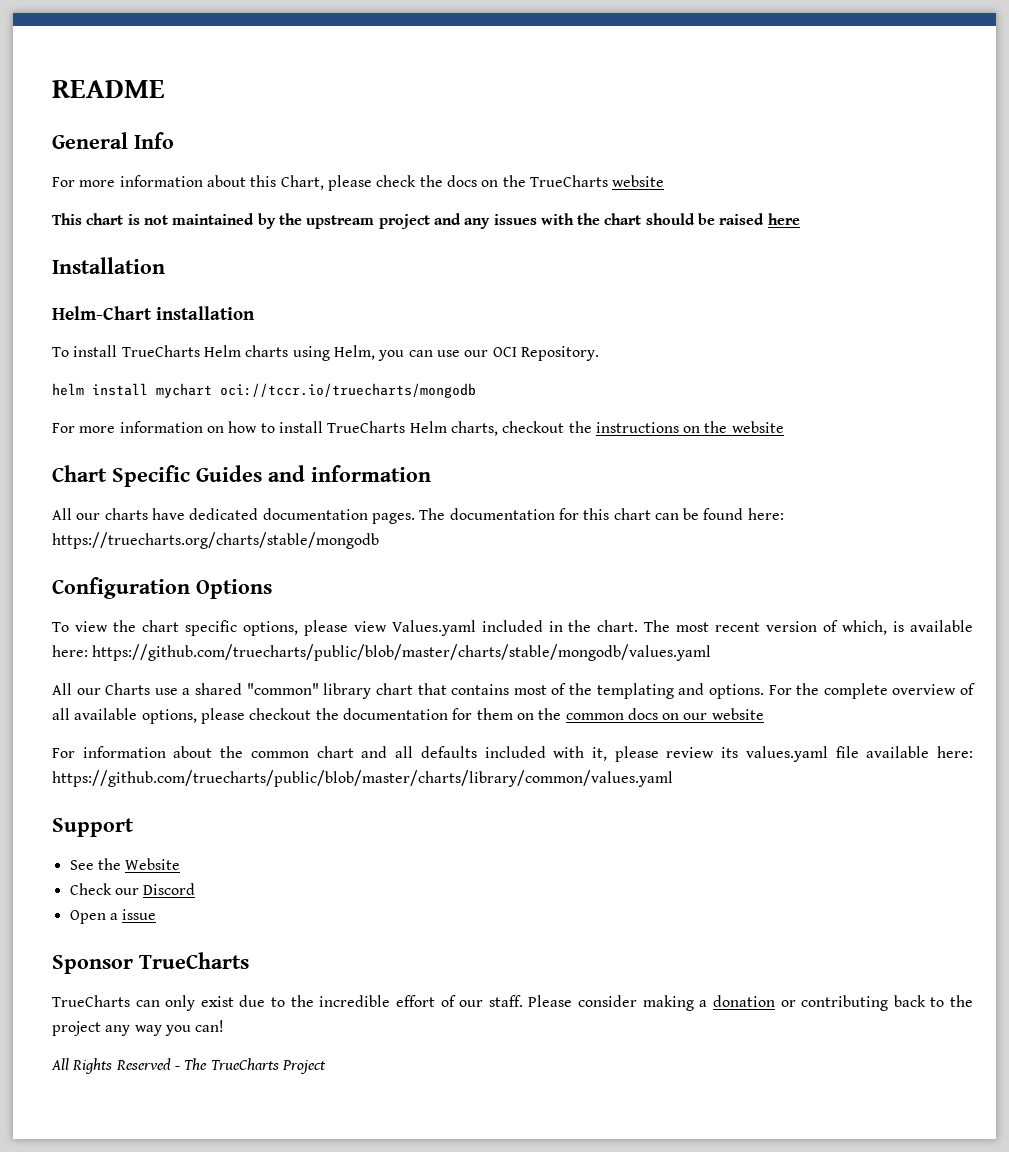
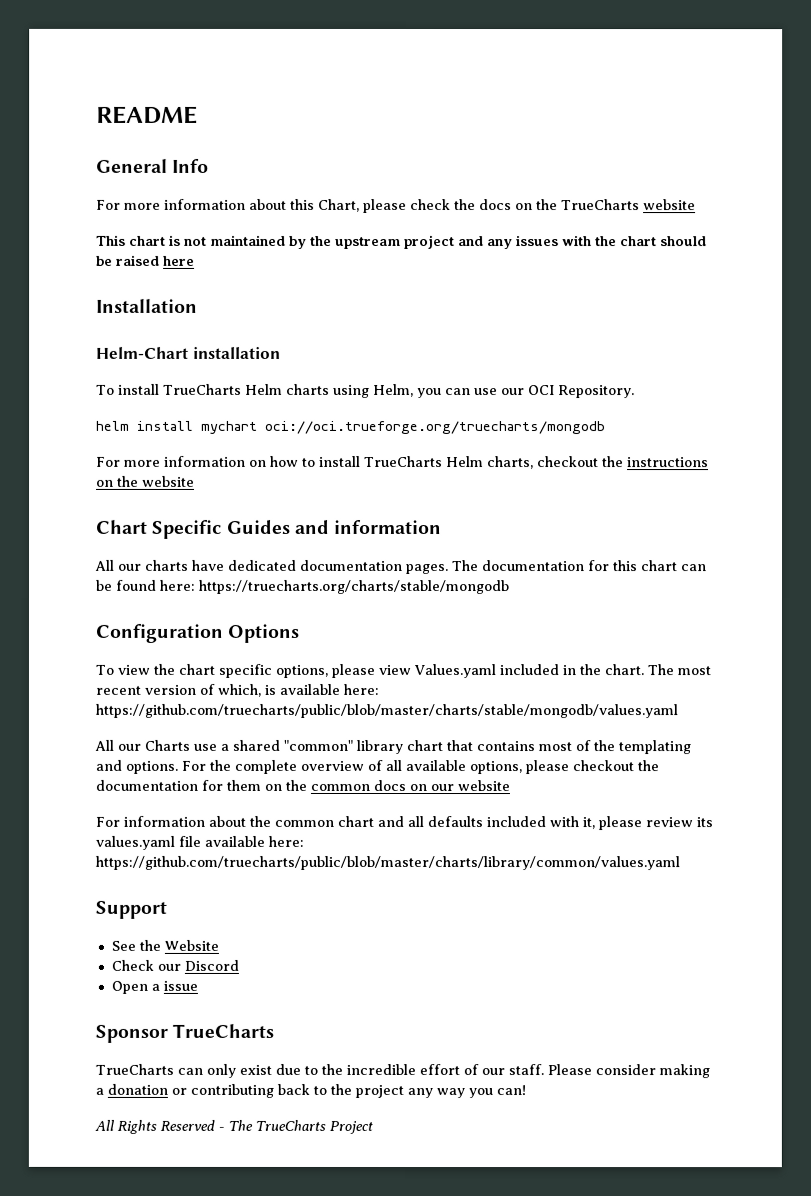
- helm install mychart oci://tccr.io/truecharts/mongodb
+ helm install mychart oci://oci.trueforge.org/truecharts/mongodb

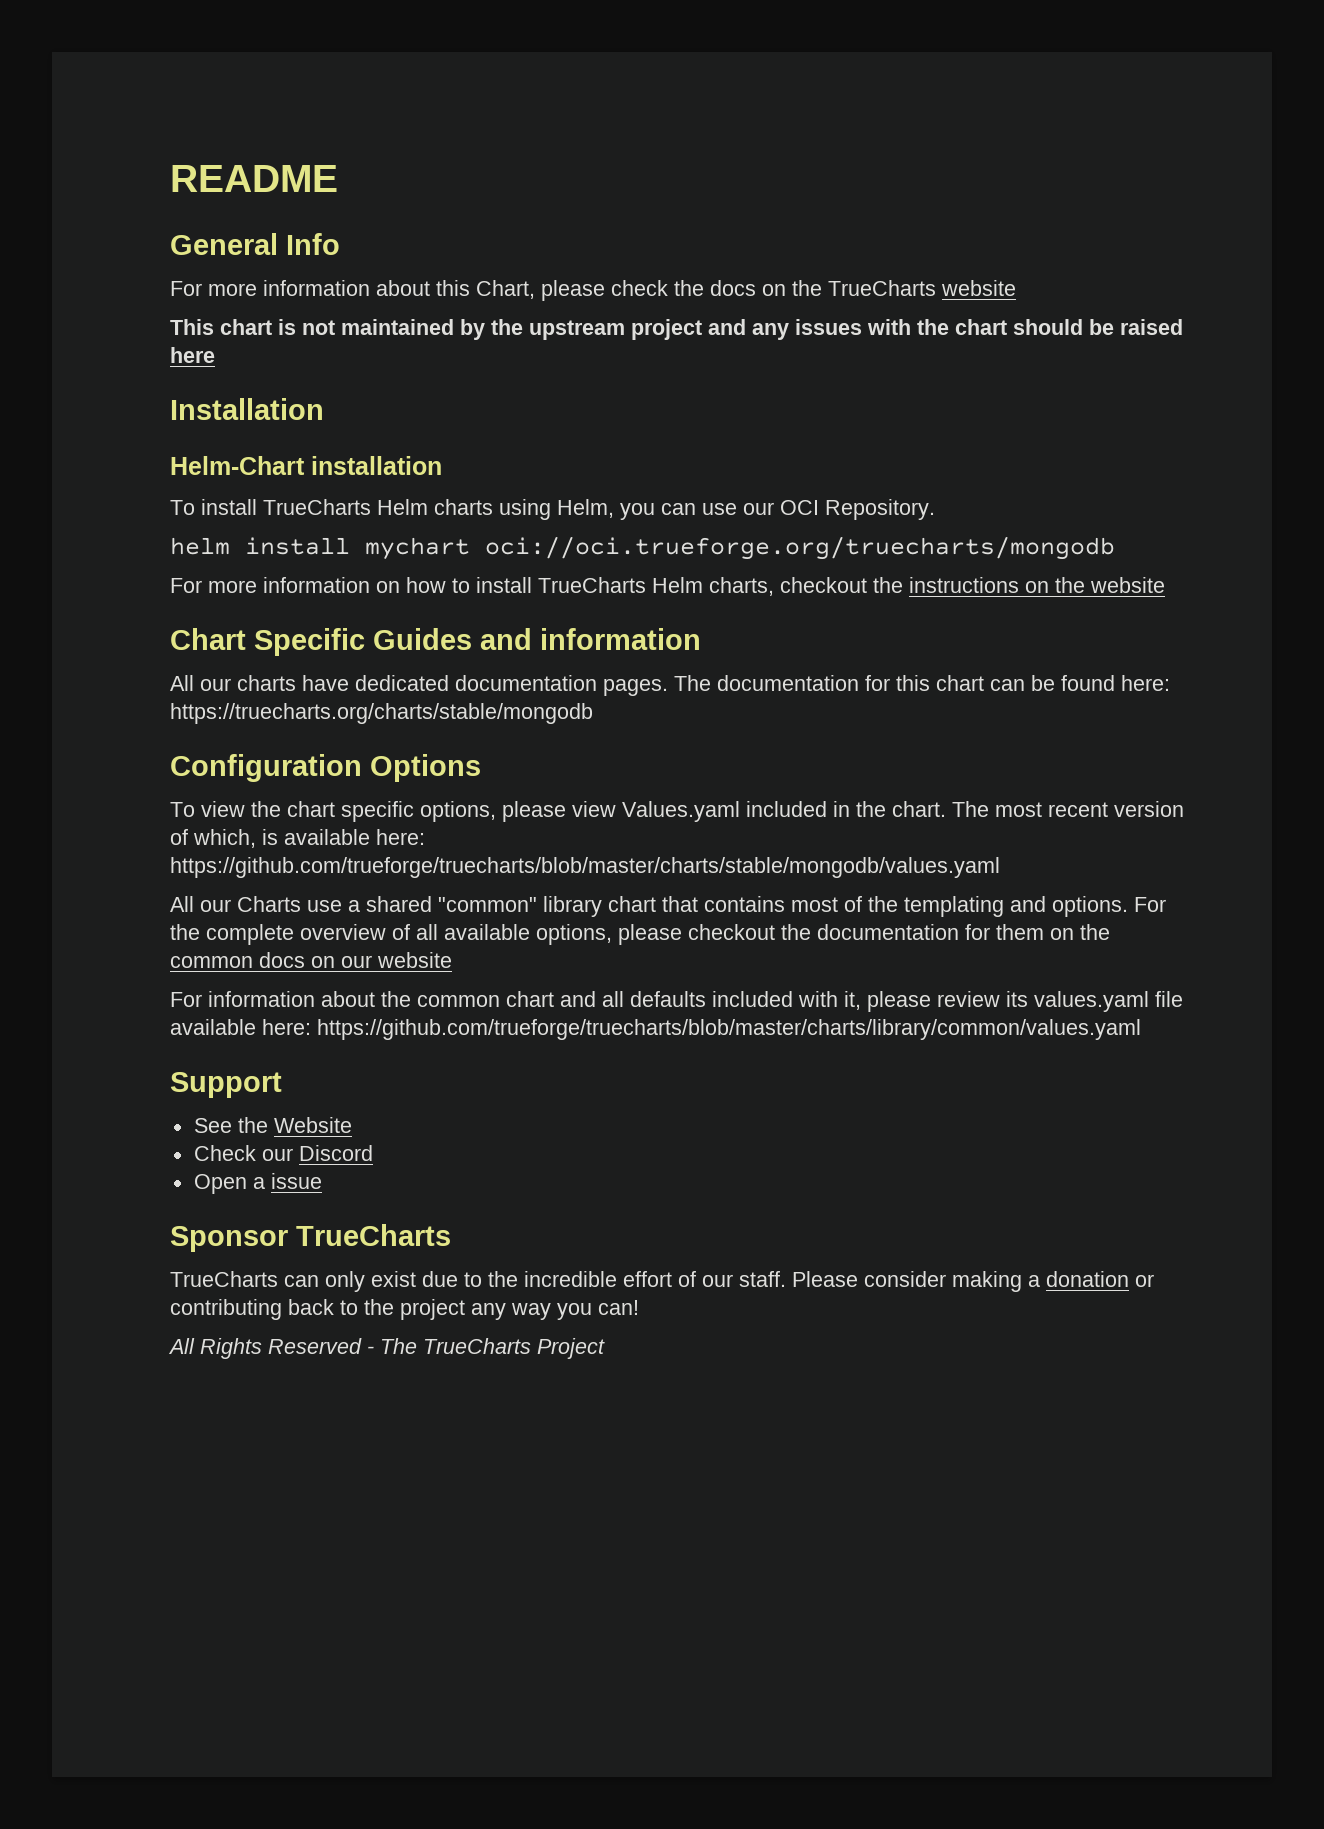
- The most recent version of which, is available here: https://github.com/truecharts/public/blob/master/charts/stable/mongodb/values.yaml
+ The most recent version of which, is available here: https://github.com/trueforge/truecharts/blob/master/charts/stable/mongodb/values.yaml
- For information about the common chart and all defaults included with it, please review its values.yaml file available here: https://github.com/truecharts/public/blob/master/charts/library/common/values.yaml
+ For information about the common chart and all defaults included with it, please review its values.yaml file available here: https://github.com/trueforge/truecharts/blob/master/charts/library/common/values.yaml

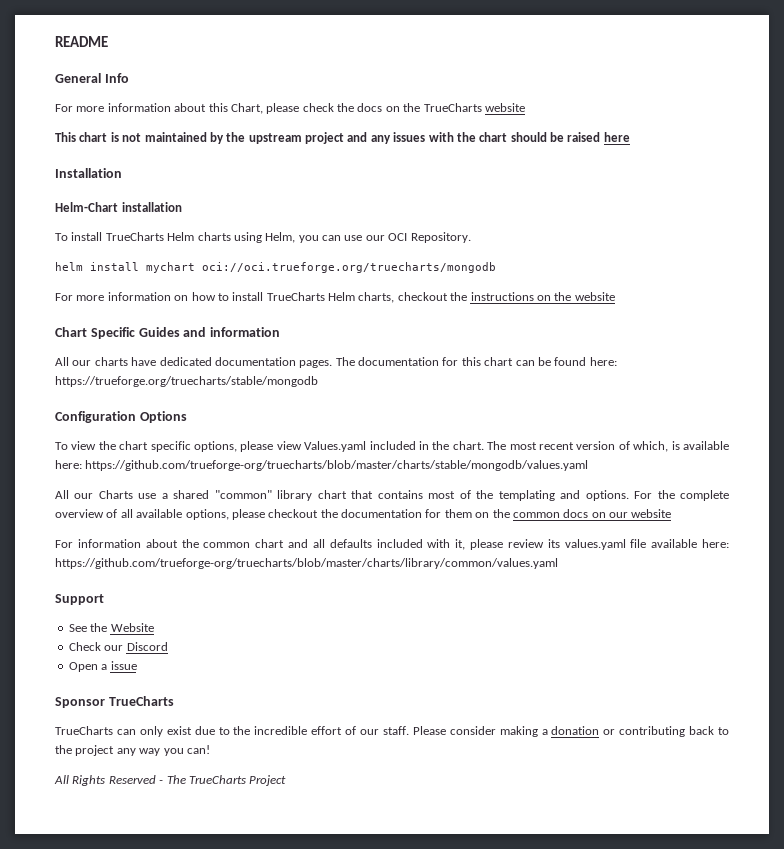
- The documentation for this chart can be found here: https://truecharts.org/charts/stable/mongodb
+ The documentation for this chart can be found here: https://trueforge.org/truecharts/stable/mongodb
- The most recent version of which, is available here: https://github.com/trueforge/truecharts/blob/master/charts/stable/mongodb/values.yaml
+ The most recent version of which, is available here: https://github.com/trueforge-org/truecharts/blob/master/charts/stable/mongodb/values.yaml
- For information about the common chart and all defaults included with it, please review its values.yaml file available here: https://github.com/trueforge/truecharts/blob/master/charts/library/common/values.yaml
+ For information about the common chart and all defaults included with it, please review its values.yaml file available here: https://github.com/trueforge-org/truecharts/blob/master/charts/library/common/values.yaml

